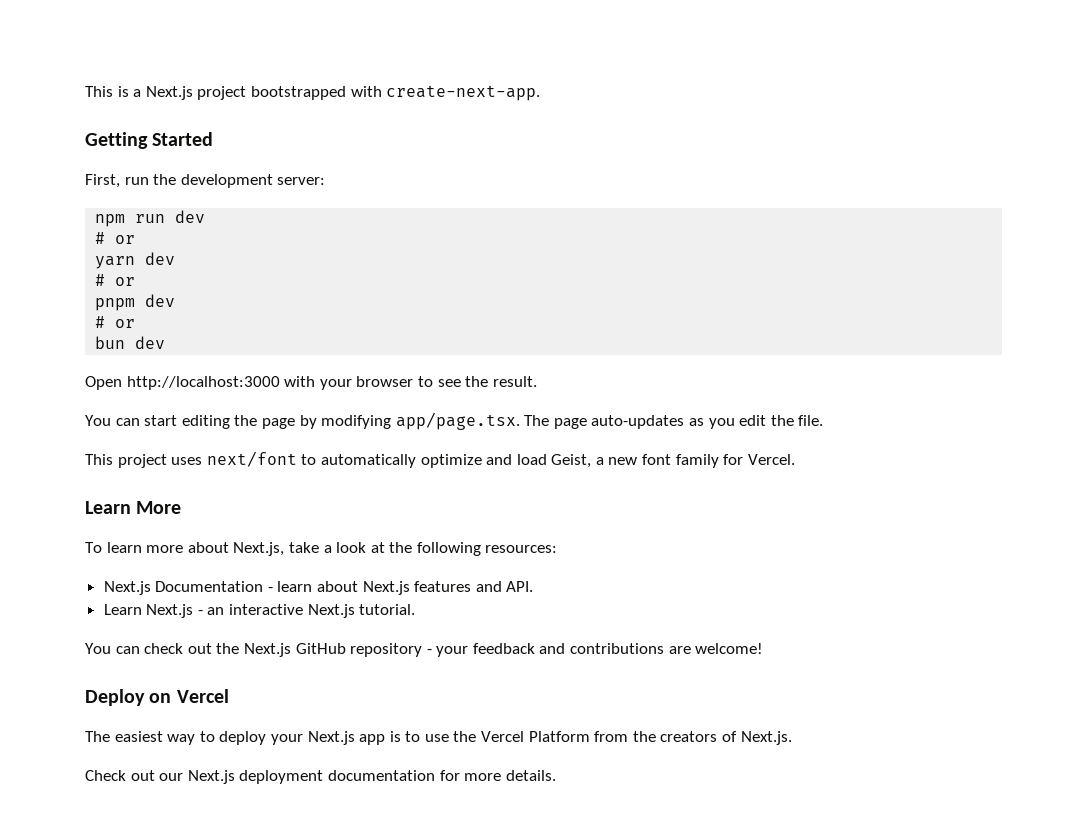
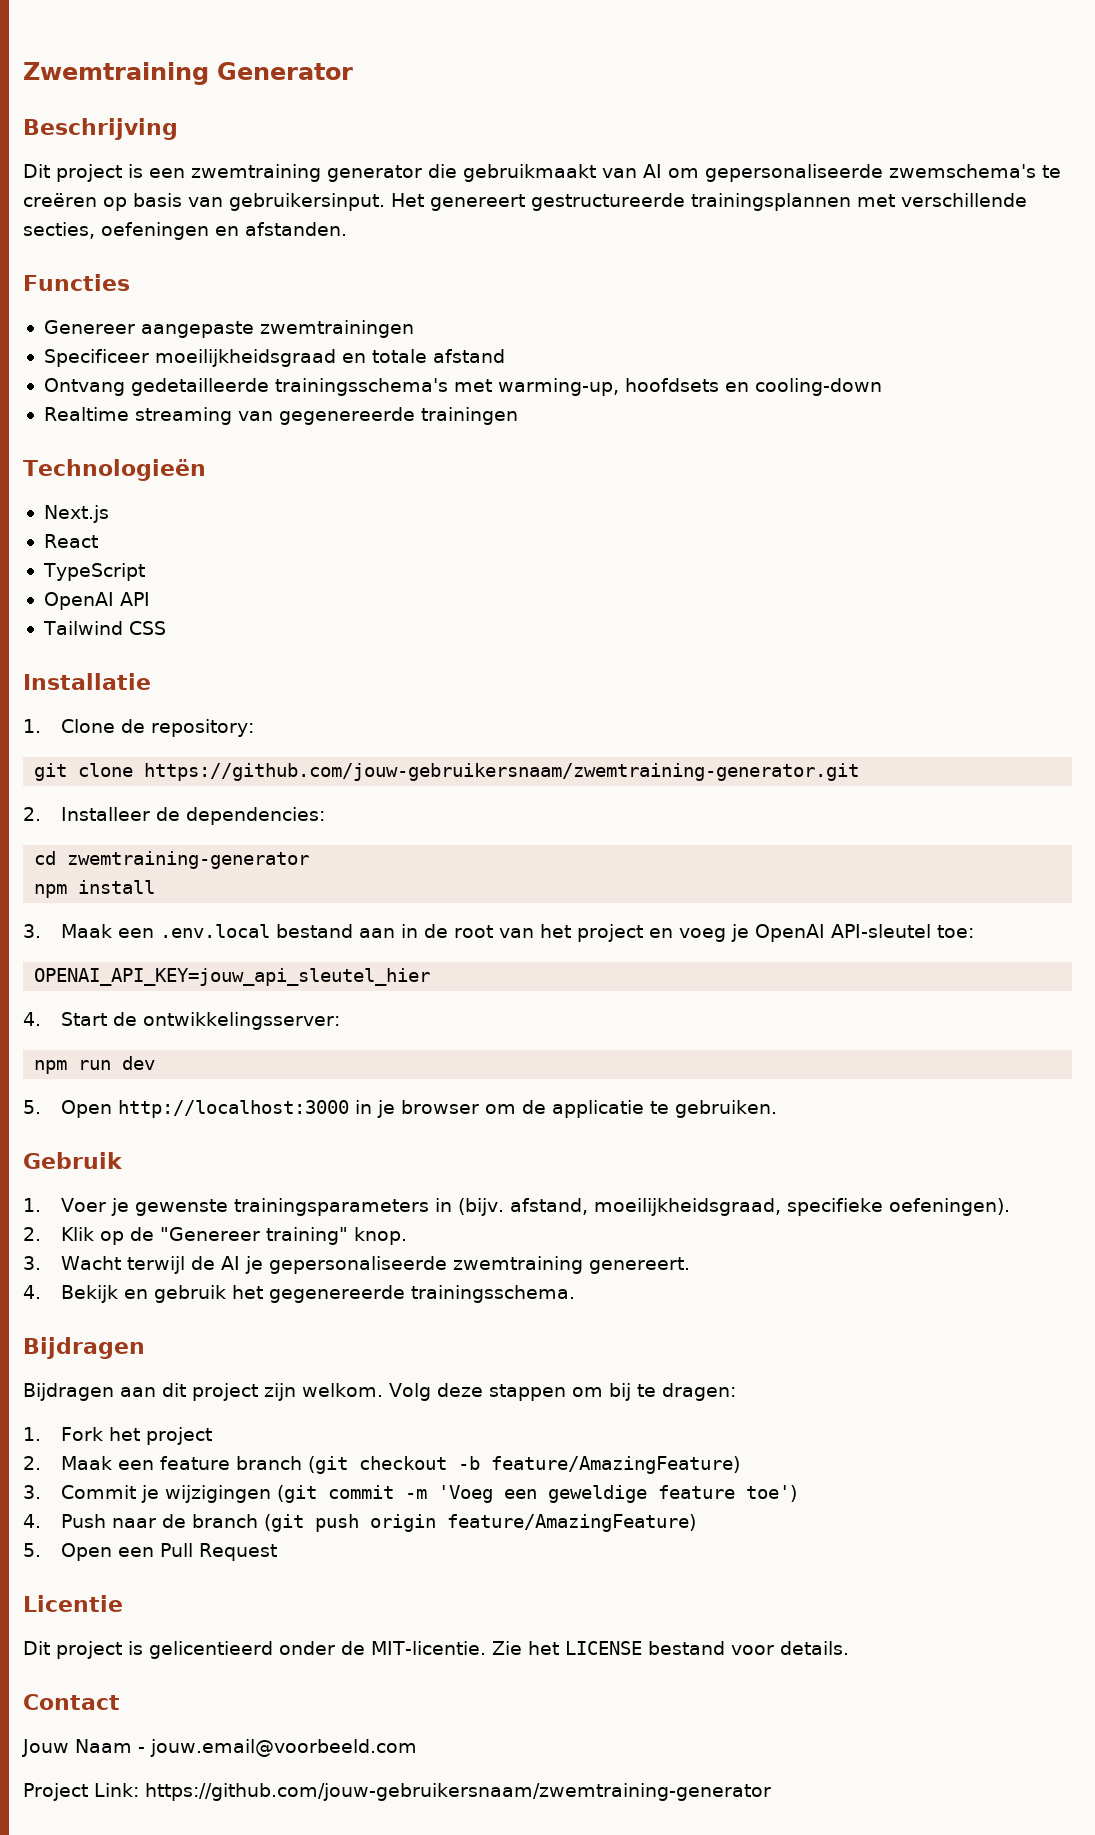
- This is a Next.js project bootstrapped with create-next-app.
- Getting Started
- First, run the development server:
+ Zwemtraining Generator
+ Beschrijving
+ Dit project is een zwemtraining generator die gebruikmaakt van AI om gepersonaliseerde zwemschema's te creëren op basis van gebruikersinput. Het genereert gestructureerde trainingsplannen met verschillende secties, oefeningen en afstanden.
+ Functies
+ Genereer aangepaste zwemtrainingen
+ Specificeer moeilijkheidsgraad en totale afstand
+ Ontvang gedetailleerde trainingsschema's met warming-up, hoofdsets en cooling-down
+ Realtime streaming van gegenereerde trainingen
+ Technologieën
+ Next.js
+ React
+ TypeScript
+ OpenAI API
+ Tailwind CSS
+ Installatie
+ 1. Clone de repository:
+ git clone https://github.com/jouw-gebruikersnaam/zwemtraining-generator.git
+ 2. Installeer de dependencies:
+ cd zwemtraining-generator
+ npm install
+ 3. Maak een .env.local bestand aan in de root van het project en voeg je OpenAI API-sleutel toe:
+ OPENAI_API_KEY=jouw_api_sleutel_hier
+ 4. Start de ontwikkelingsserver:
  npm run dev
- # or
- yarn dev
- # or
- pnpm dev
- # or
- bun dev
- Open http://localhost:3000 with your browser to see the result.
- You can start editing the page by modifying app/page.tsx. The page auto-updates as you edit the file.
- This project uses next/font to automatically optimize and load Geist, a new font family for Vercel.
- Learn More
- To learn more about Next.js, take a look at the following resources:
- Next.js Documentation - learn about Next.js features and API.
- Learn Next.js - an interactive Next.js tutorial.
- You can check out the Next.js GitHub repository - your feedback and contributions are welcome!
- Deploy on Vercel
- The easiest way to deploy your Next.js app is to use the Vercel Platform from the creators of Next.js.
- Check out our Next.js deployment documentation for more details.
+ 5. Open http://localhost:3000 in je browser om de applicatie te gebruiken.
+ Gebruik
+ 1. Voer je gewenste trainingsparameters in (bijv. afstand, moeilijkheidsgraad, specifieke oefeningen).
+ 2. Klik op de "Genereer training" knop.
+ 3. Wacht terwijl de AI je gepersonaliseerde zwemtraining genereert.
+ 4. Bekijk en gebruik het gegenereerde trainingsschema.
+ Bijdragen
+ Bijdragen aan dit project zijn welkom. Volg deze stappen om bij te dragen:
+ 1. Fork het project
+ 2. Maak een feature branch (git checkout -b feature/AmazingFeature)
+ 3. Commit je wijzigingen (git commit -m 'Voeg een geweldige feature toe')
+ 4. Push naar de branch (git push origin feature/AmazingFeature)
+ 5. Open een Pull Request
+ Licentie
+ Dit project is gelicentieerd onder de MIT-licentie. Zie het LICENSE bestand voor details.
+ Contact
+ Jouw Naam - jouw.email@voorbeeld.com
+ Project Link: https://github.com/jouw-gebruikersnaam/zwemtraining-generator

